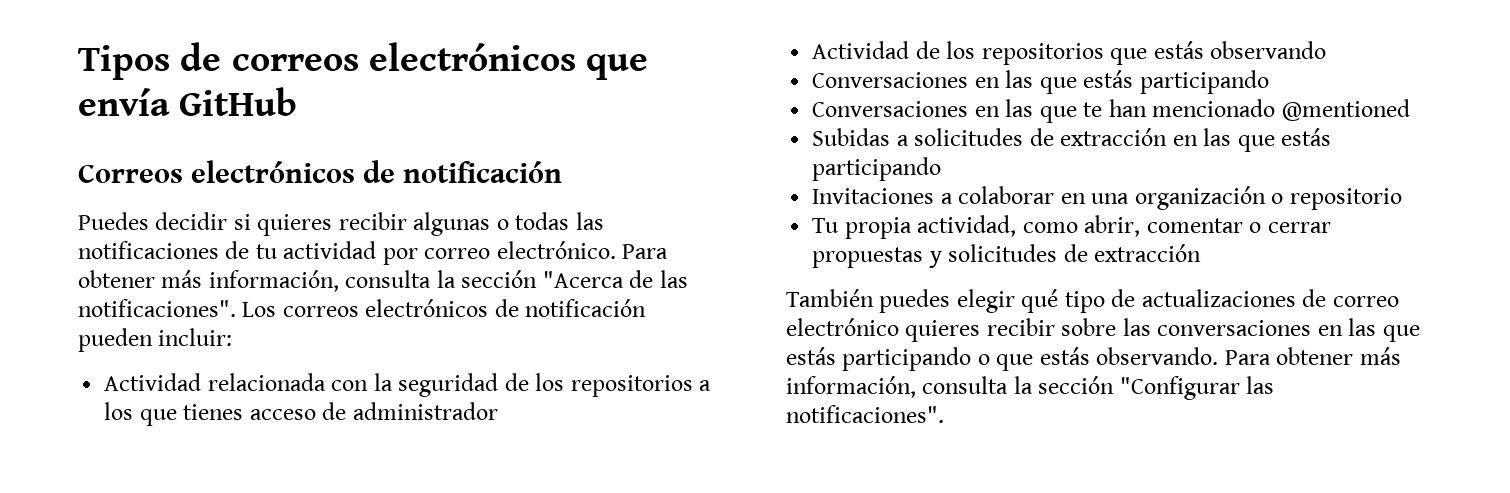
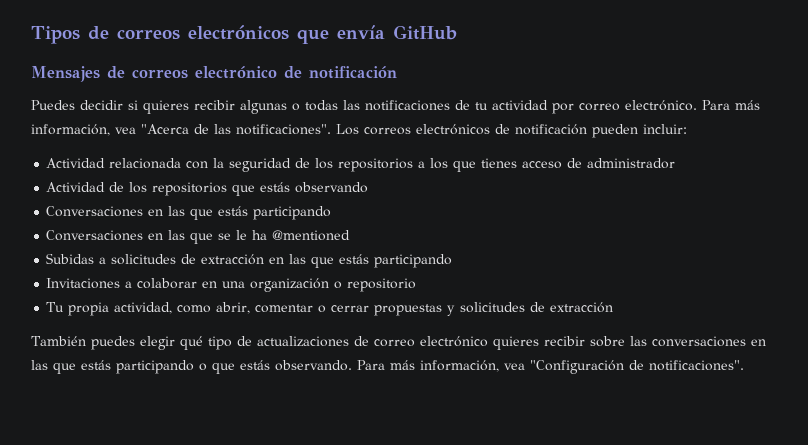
- Correos electrónicos de notificación
+ Mensajes de correos electrónico de notificación
- Para obtener más información, consulta la sección "Acerca de las notificaciones".
+ Para más información, vea "Acerca de las notificaciones".
- Conversaciones en las que te han mencionado @mentioned
+ Conversaciones en las que se le ha @mentioned
- Para obtener más información, consulta la sección "Configurar las notificaciones".
+ Para más información, vea "Configuración de notificaciones".

